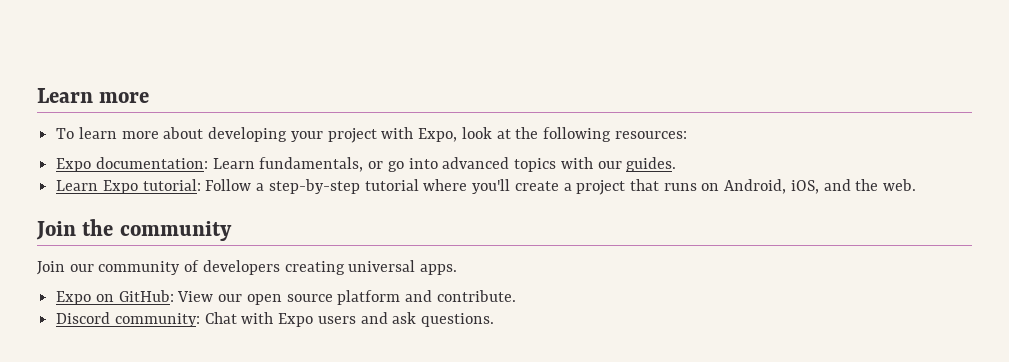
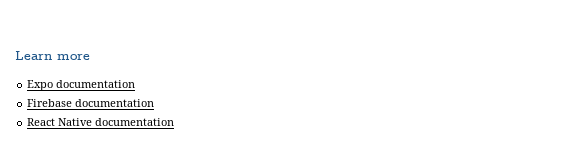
- To learn more about developing your project with Expo, look at the following resources:
- Expo documentation: Learn fundamentals, or go into advanced topics with our guides.
- Learn Expo tutorial: Follow a step-by-step tutorial where you'll create a project that runs on Android, iOS, and the web.
- Join the community
- Join our community of developers creating universal apps.
- Expo on GitHub: View our open source platform and contribute.
- Discord community: Chat with Expo users and ask questions.
+ Expo documentation
+ Firebase documentation
+ React Native documentation

